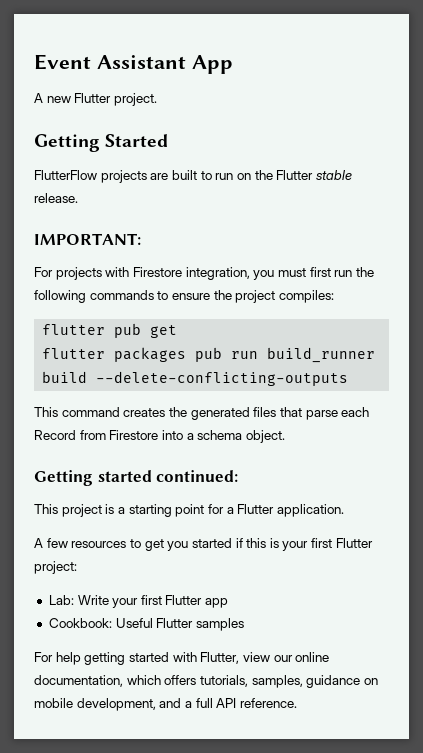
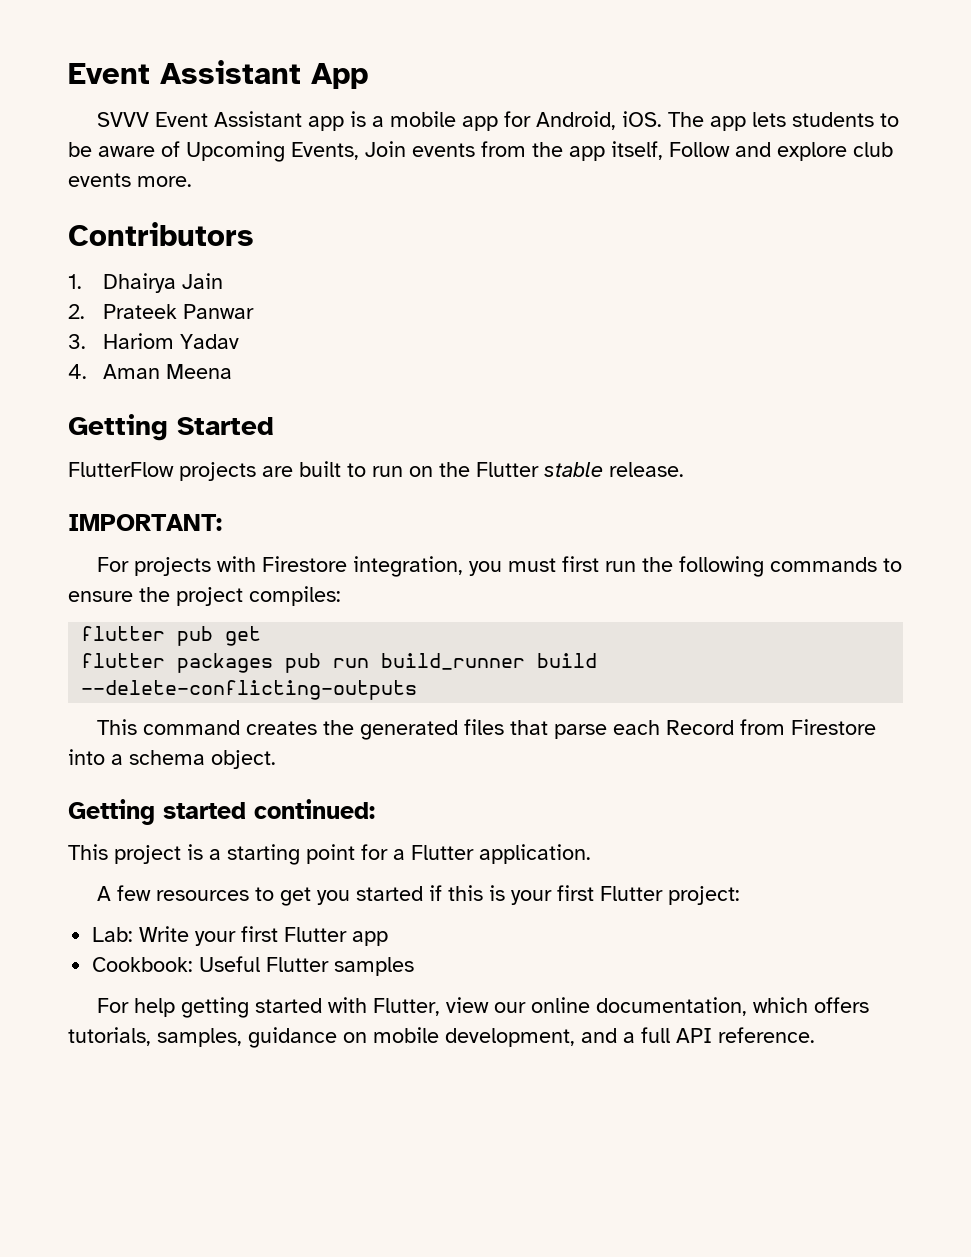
- A new Flutter project.
+ SVVV Event Assistant app is a mobile app for Android, iOS. The app lets students to be aware of Upcoming Events, Join events from the app itself, Follow and explore club events more.
+ Contributors
+ 1. Dhairya Jain
+ 2. Prateek Panwar
+ 3. Hariom Yadav
+ 4. Aman Meena

